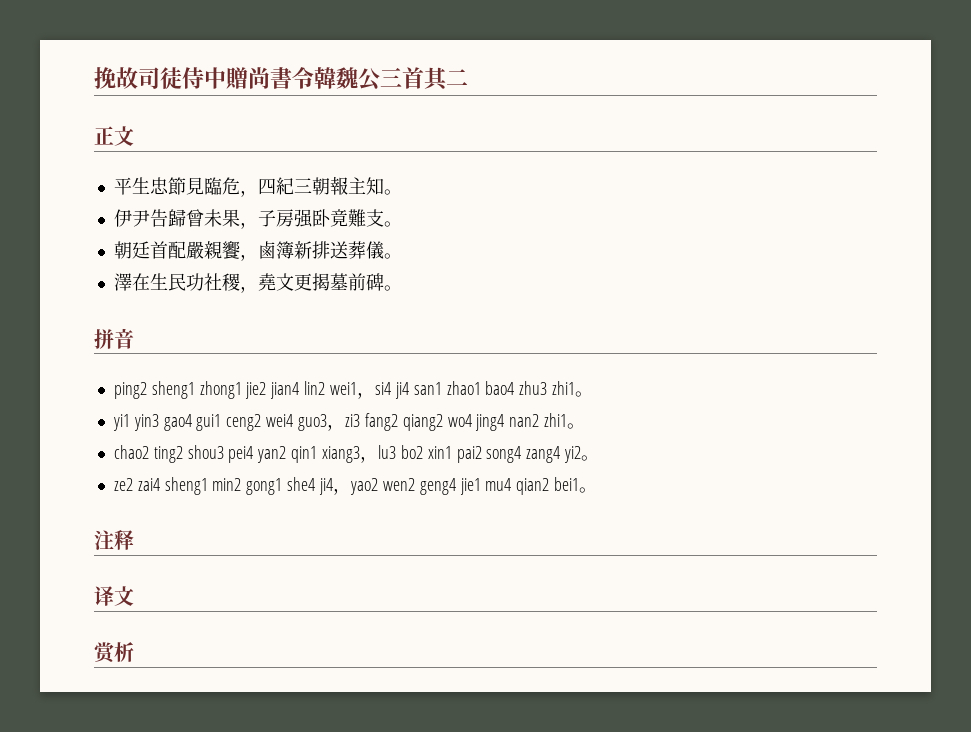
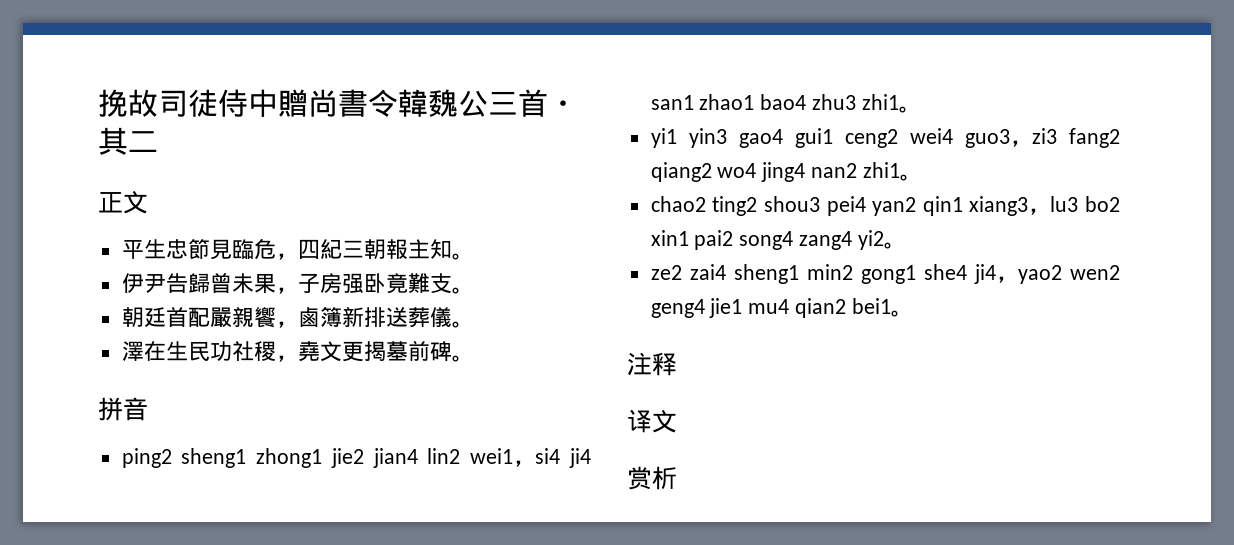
- 挽故司徒侍中贈尚書令韓魏公三首其二
+ 挽故司徒侍中贈尚書令韓魏公三首・其二

